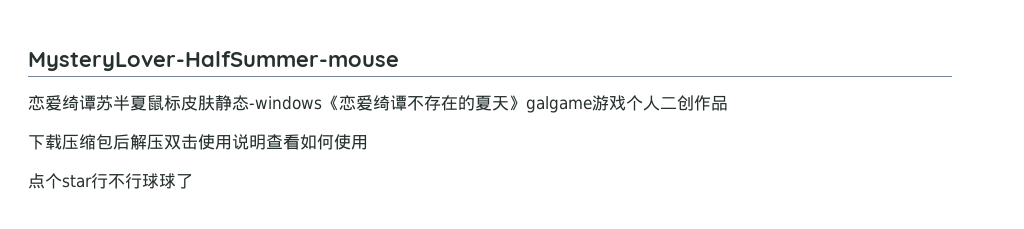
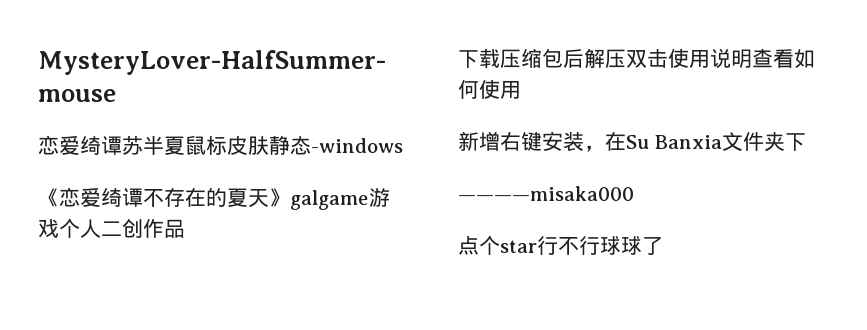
- 恋爱绮谭苏半夏鼠标皮肤静态-windows《恋爱绮谭不存在的夏天》galgame游戏个人二创作品
+ 恋爱绮谭苏半夏鼠标皮肤静态-windows
+ 《恋爱绮谭不存在的夏天》galgame游戏个人二创作品
+ 新增右键安装，在Su Banxia文件夹下
+ ————misaka000

